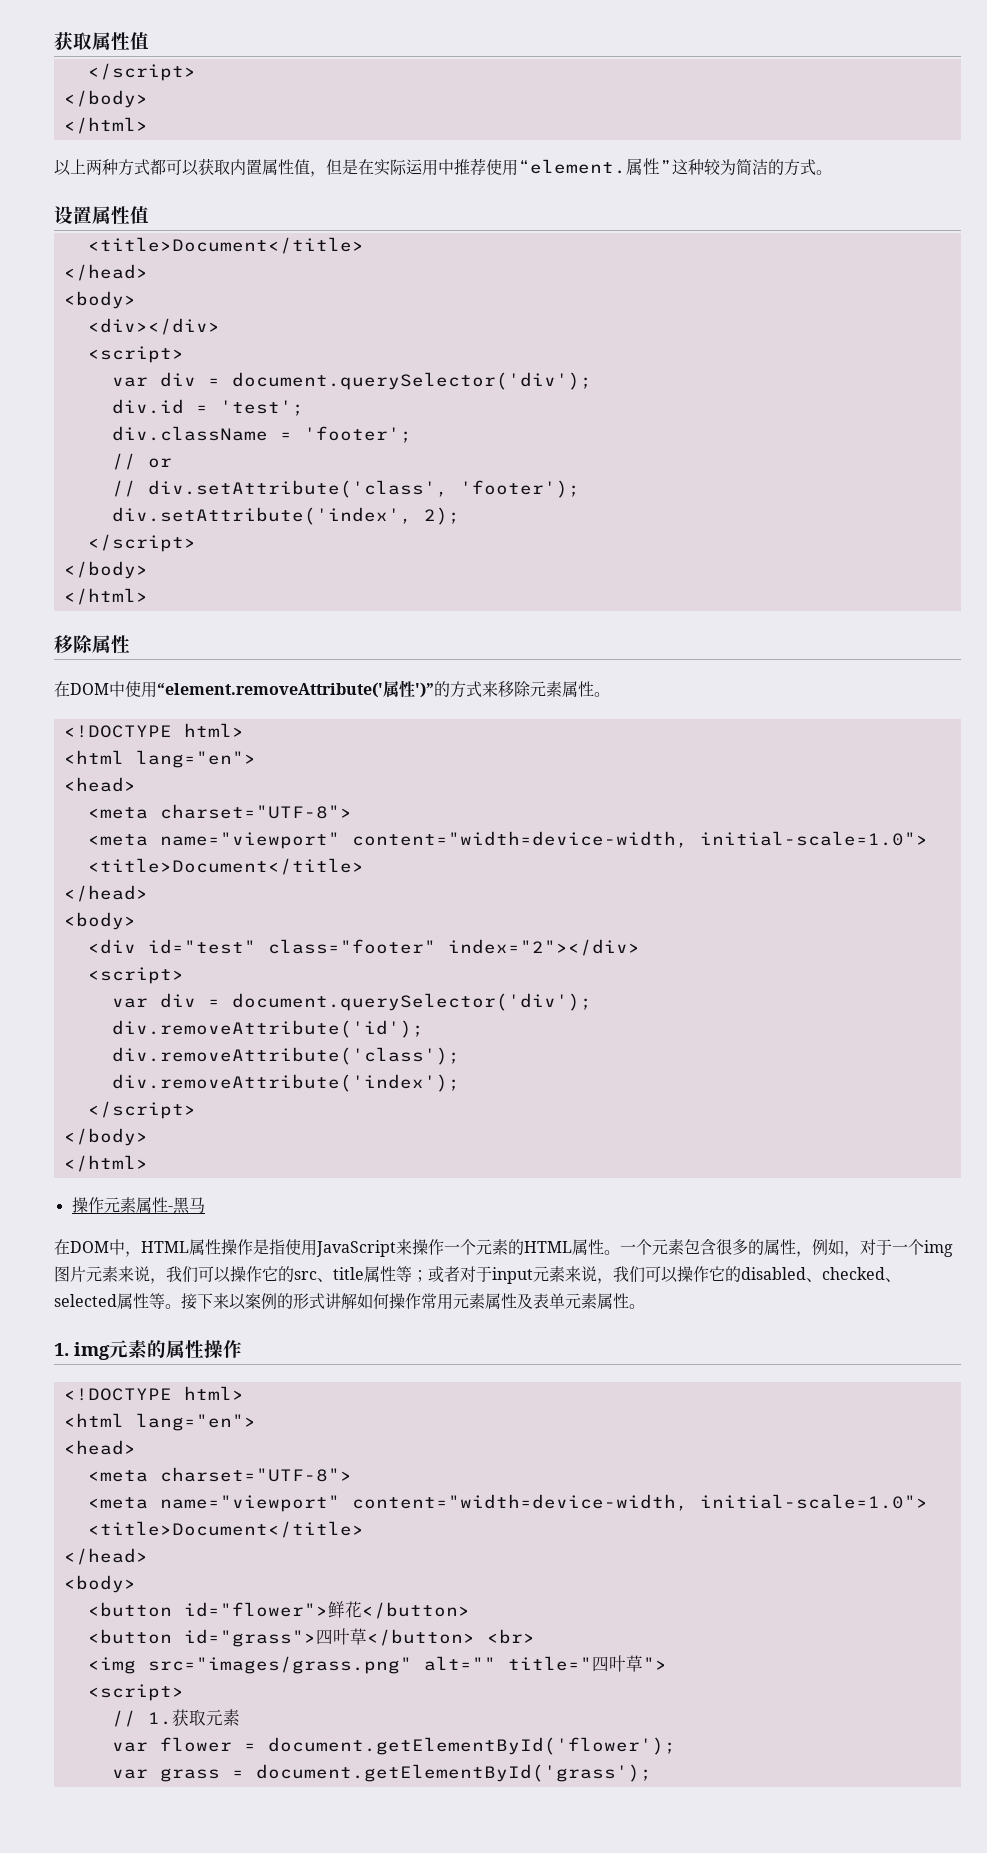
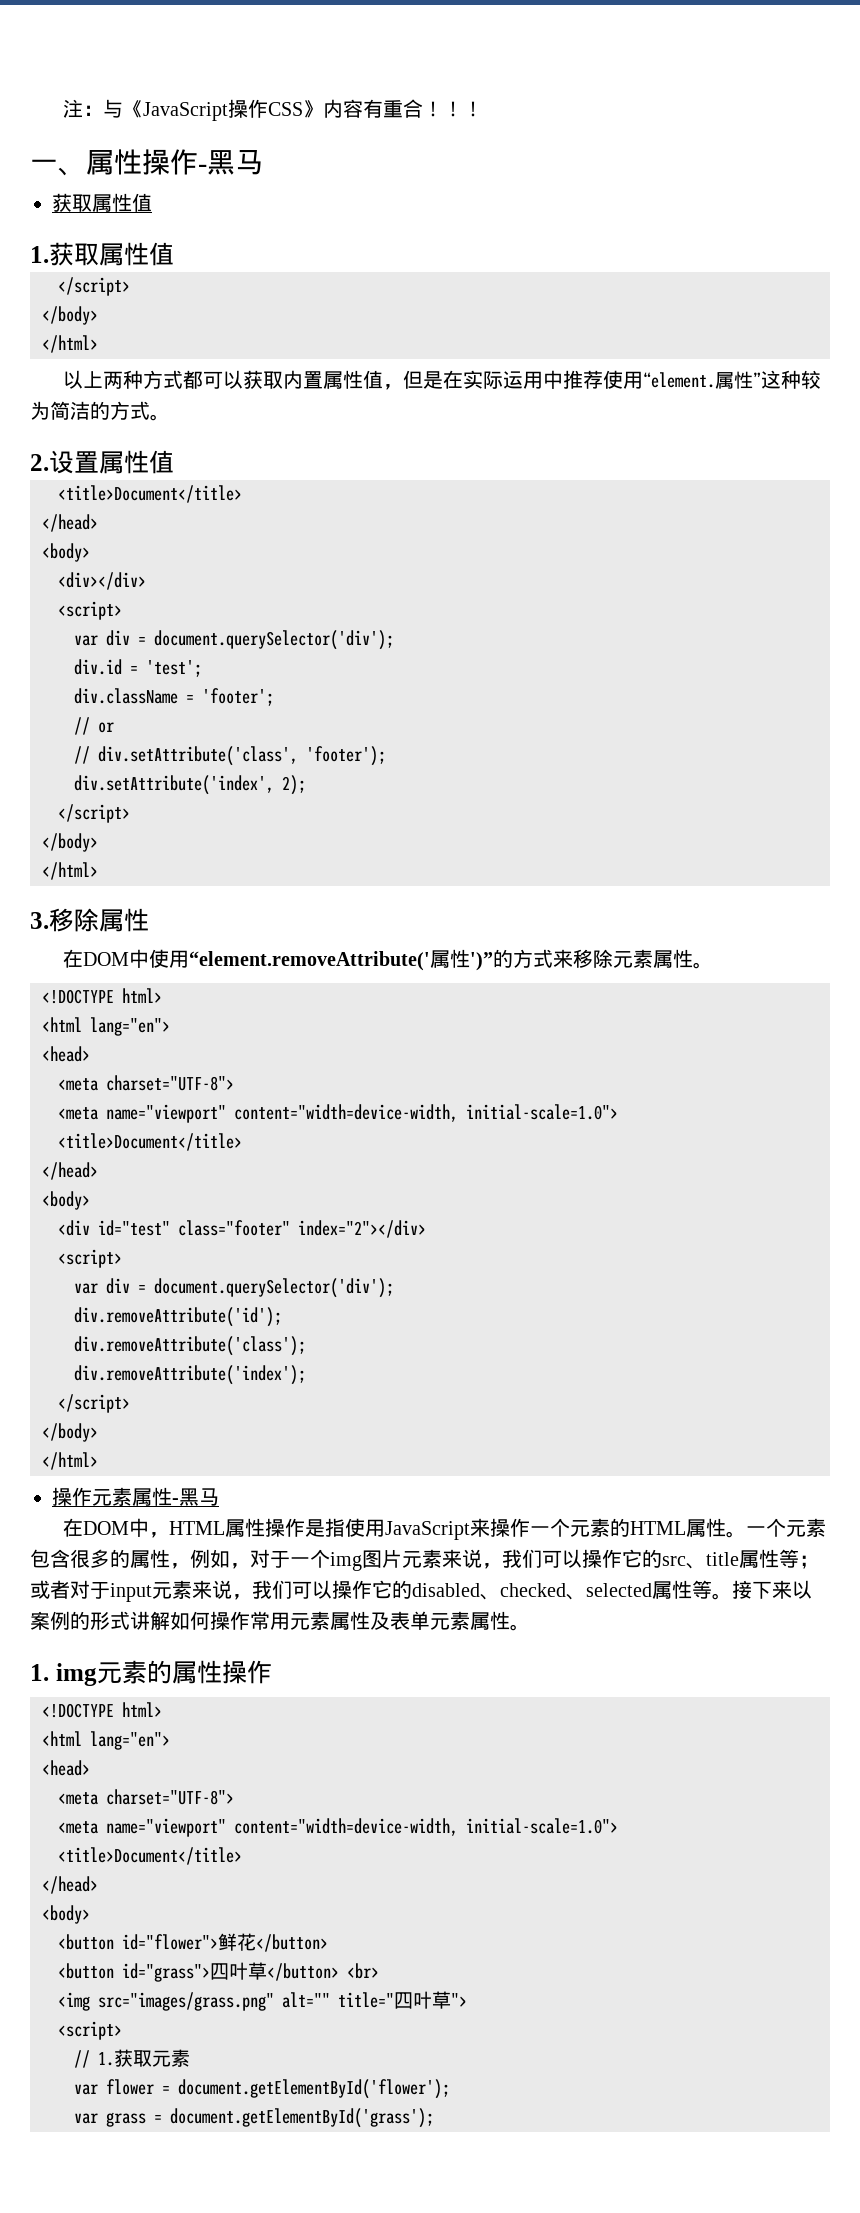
+ 注：与《JavaScript操作CSS》内容有重合！！！
+ 一、属性操作-黑马
  获取属性值
+ 1.获取属性值
- 设置属性值
+ 2.设置属性值
- 移除属性
+ 3.移除属性

